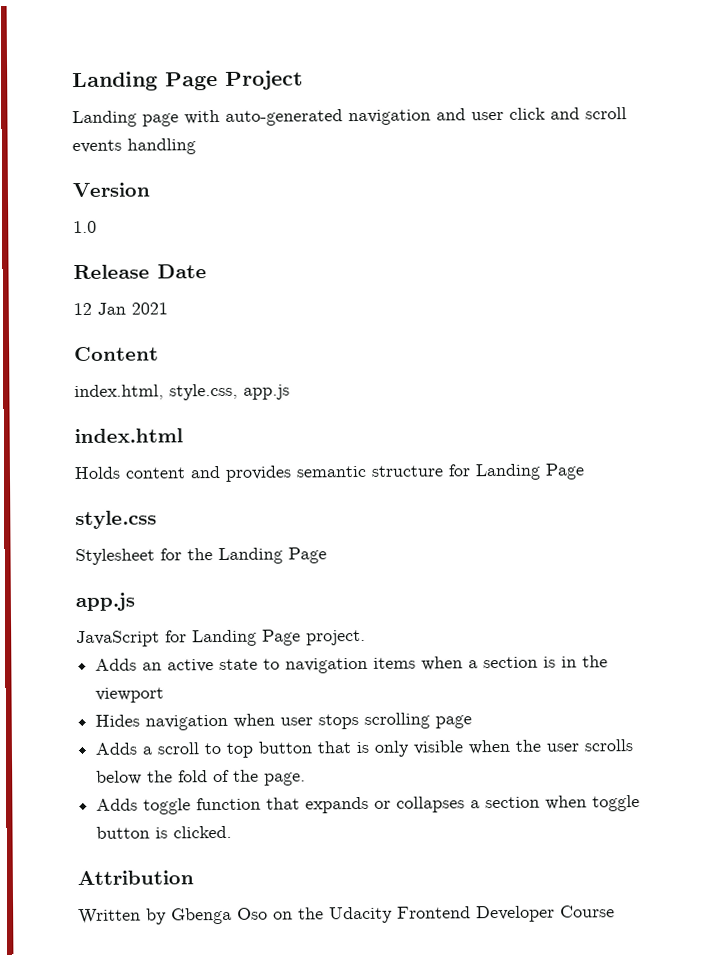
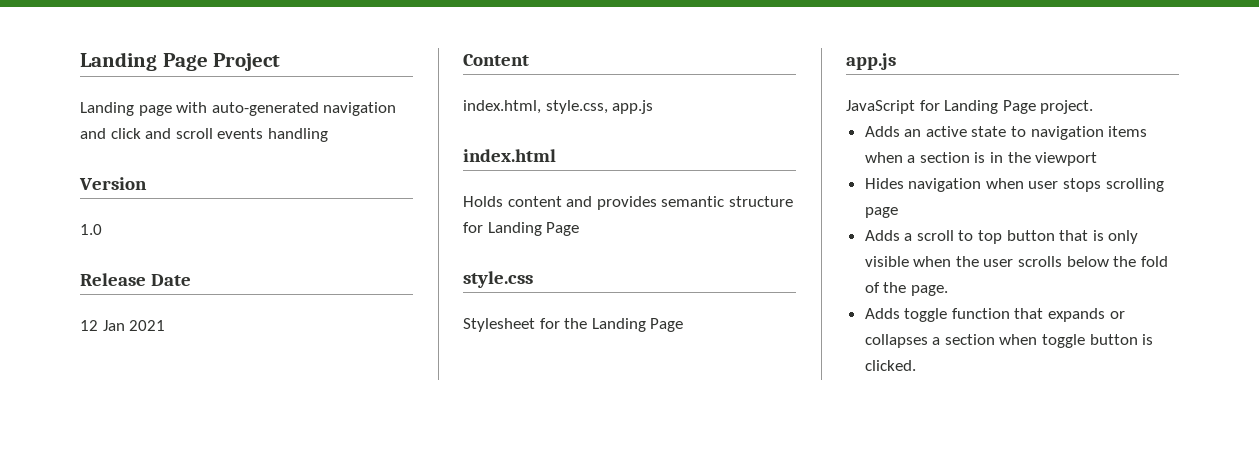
- Landing page with auto-generated navigation and user click and scroll events handling
+ Landing page with auto-generated navigation and click and scroll events handling
- Attribution
- Written by Gbenga Oso on the Udacity Frontend Developer Course

